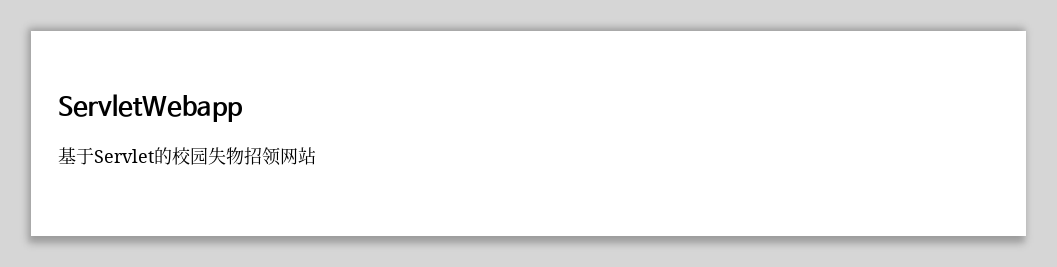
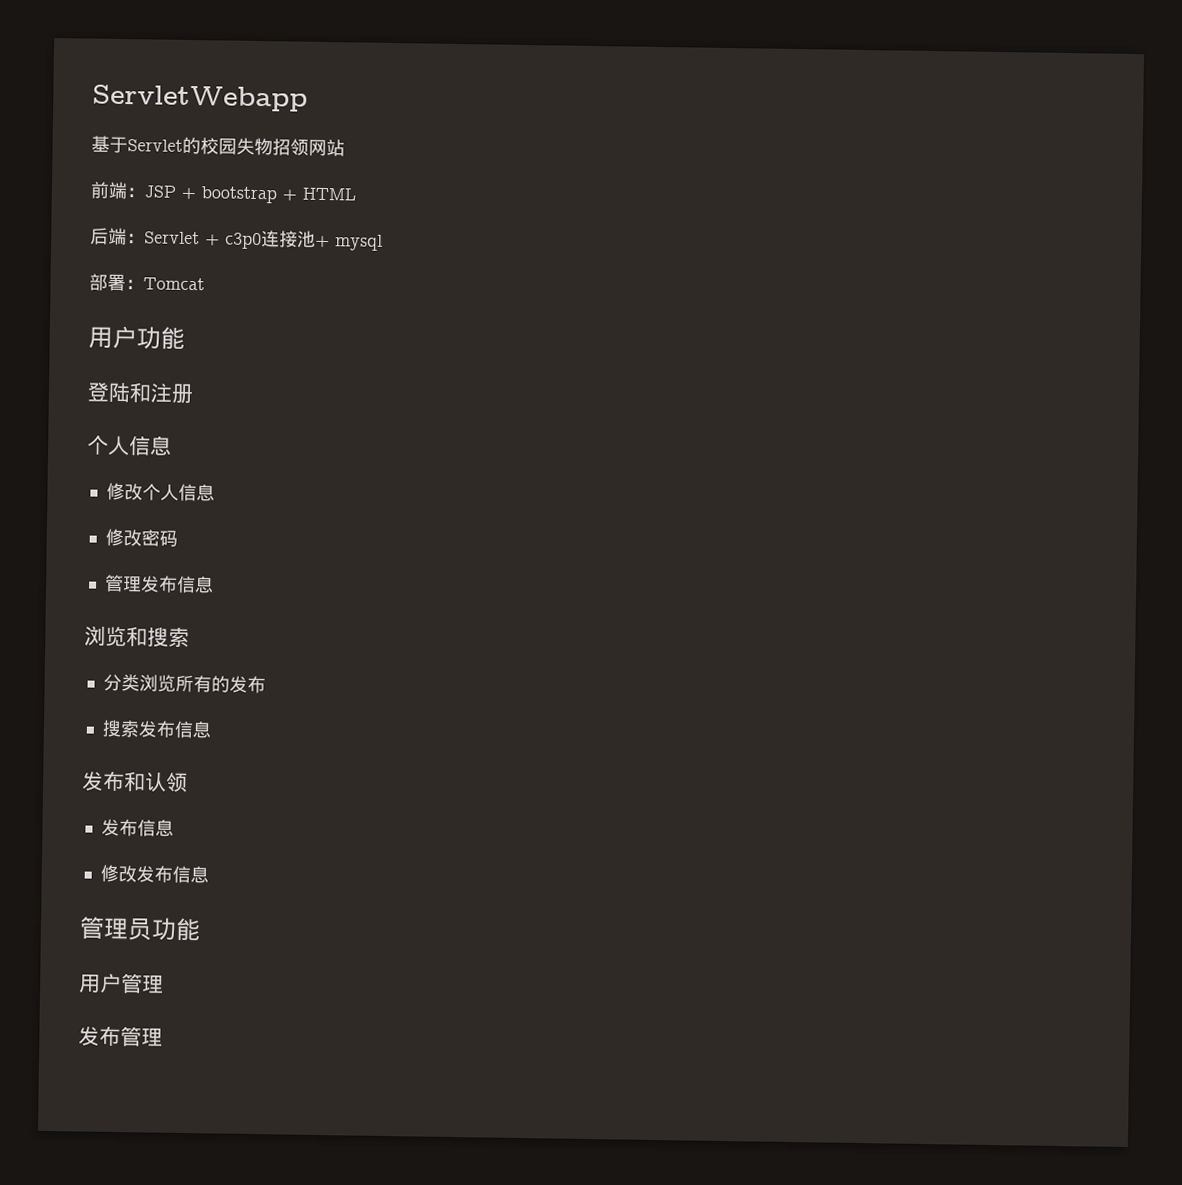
+ 前端：JSP + bootstrap + HTML
+ 后端：Servlet + c3p0连接池+ mysql
+ 部署：Tomcat
+ 用户功能
+ 登陆和注册
+ 个人信息
+ 修改个人信息
+ 修改密码
+ 管理发布信息
+ 浏览和搜索
+ 分类浏览所有的发布
+ 搜索发布信息
+ 发布和认领
+ 发布信息
+ 修改发布信息
+ 管理员功能
+ 用户管理
+ 发布管理

